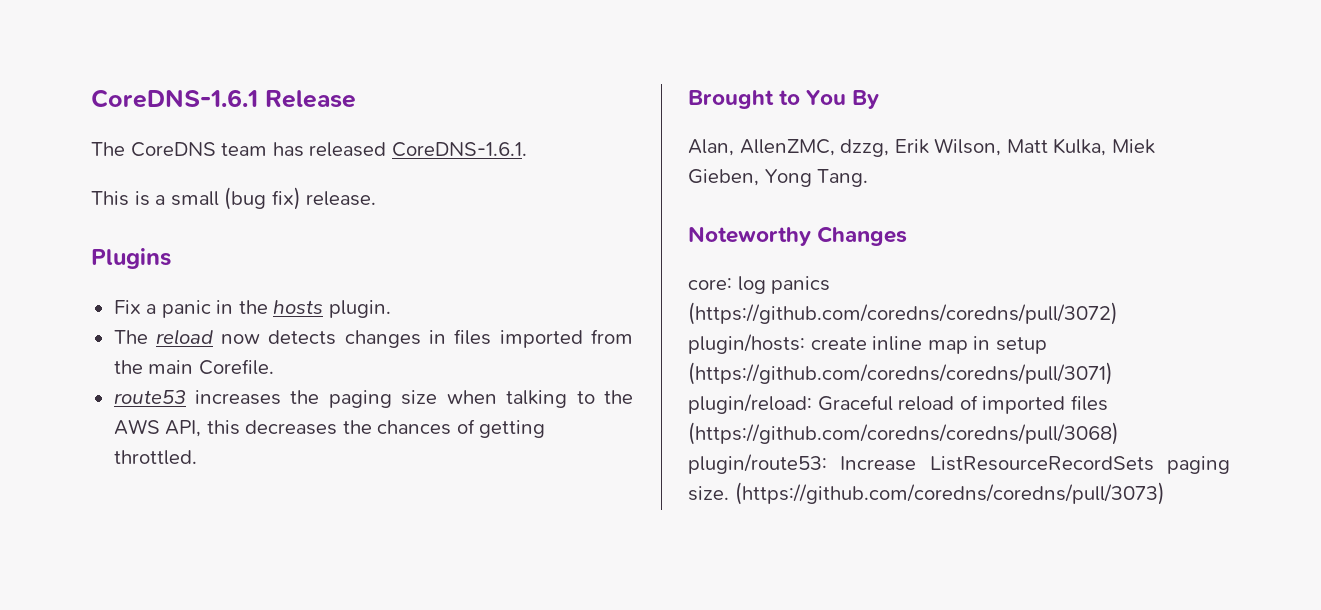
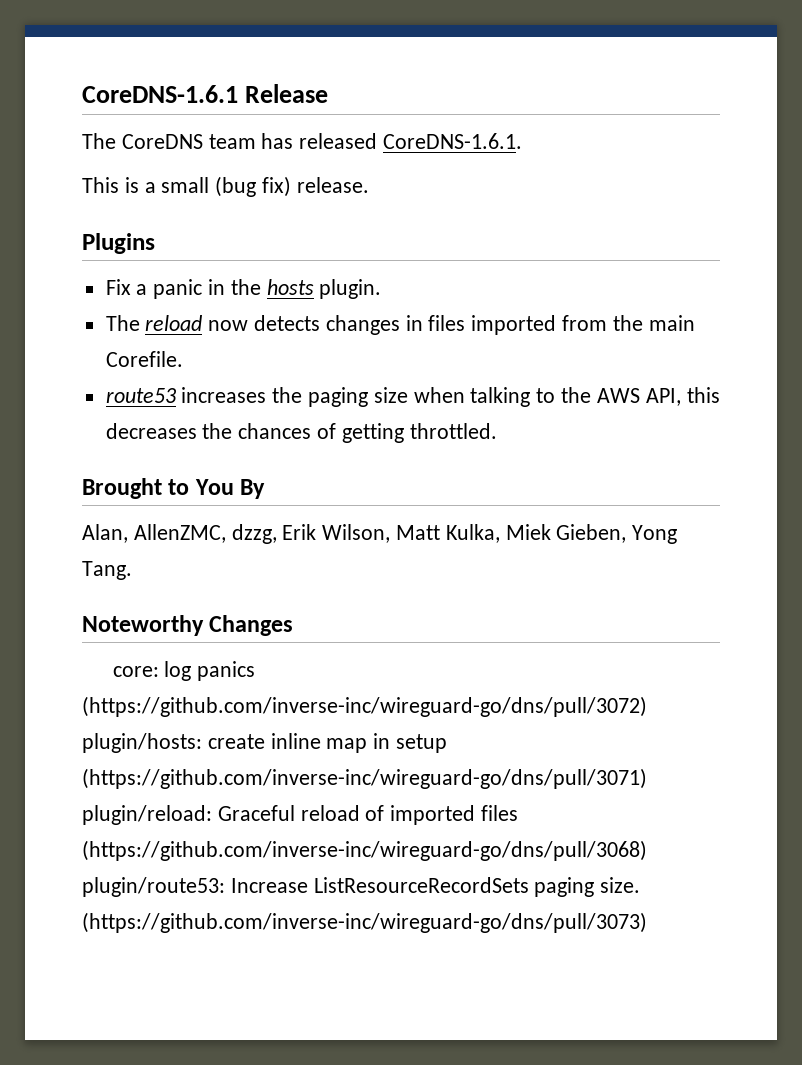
- core: log panics (https://github.com/coredns/coredns/pull/3072) plugin/hosts: create inline map in setup (https://github.com/coredns/coredns/pull/3071) plugin/reload: Graceful reload of imported files (https://github.com/coredns/coredns/pull/3068) plugin/route53: Increase ListResourceRecordSets paging size.
+ core: log panics (https://github.com/inverse-inc/wireguard-go/dns/pull/3072) plugin/hosts: create inline map in setup (https://github.com/inverse-inc/wireguard-go/dns/pull/3071) plugin/reload: Graceful reload of imported files (https://github.com/inverse-inc/wireguard-go/dns/pull/3068) plugin/route53: Increase ListResourceRecordSets paging size.
- (https://github.com/coredns/coredns/pull/3073)
+ (https://github.com/inverse-inc/wireguard-go/dns/pull/3073)

